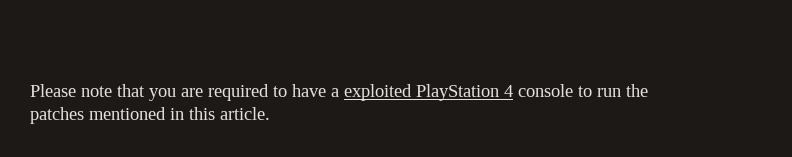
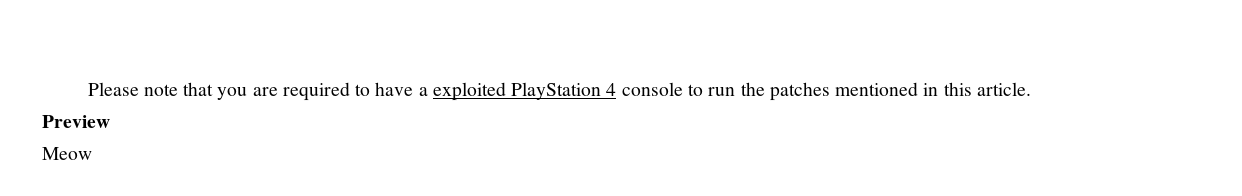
+ Preview
+ Meow

